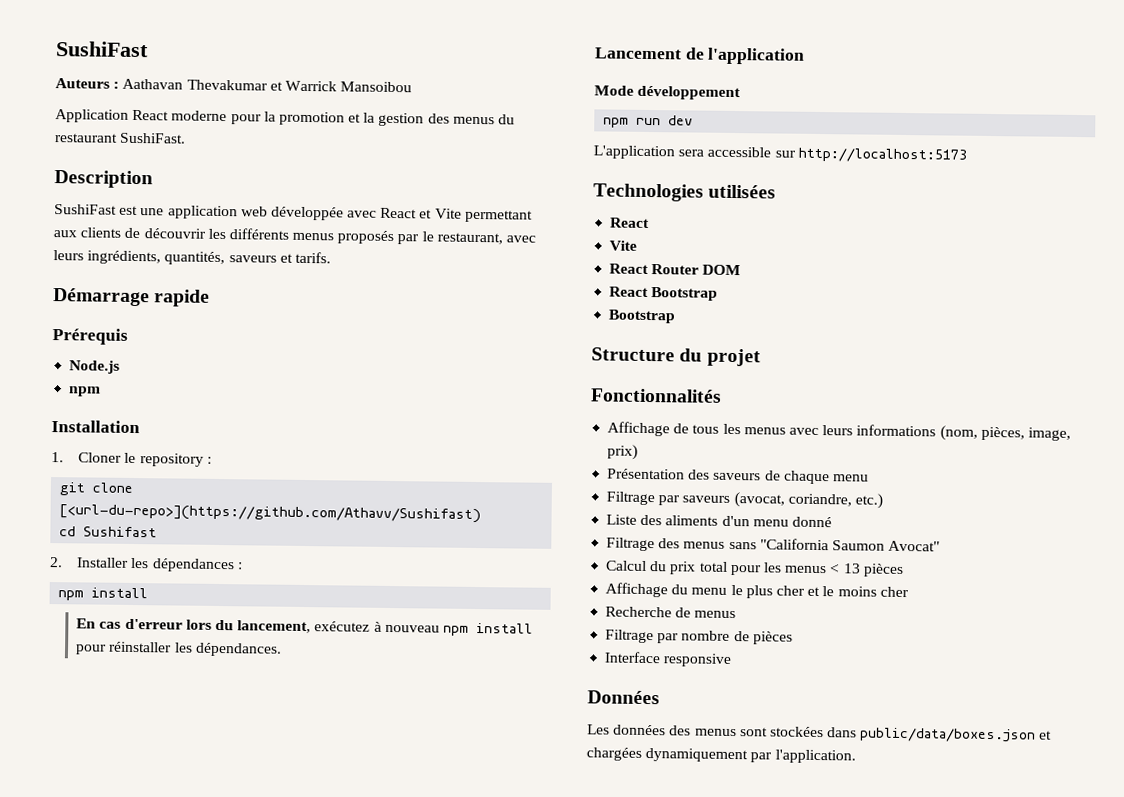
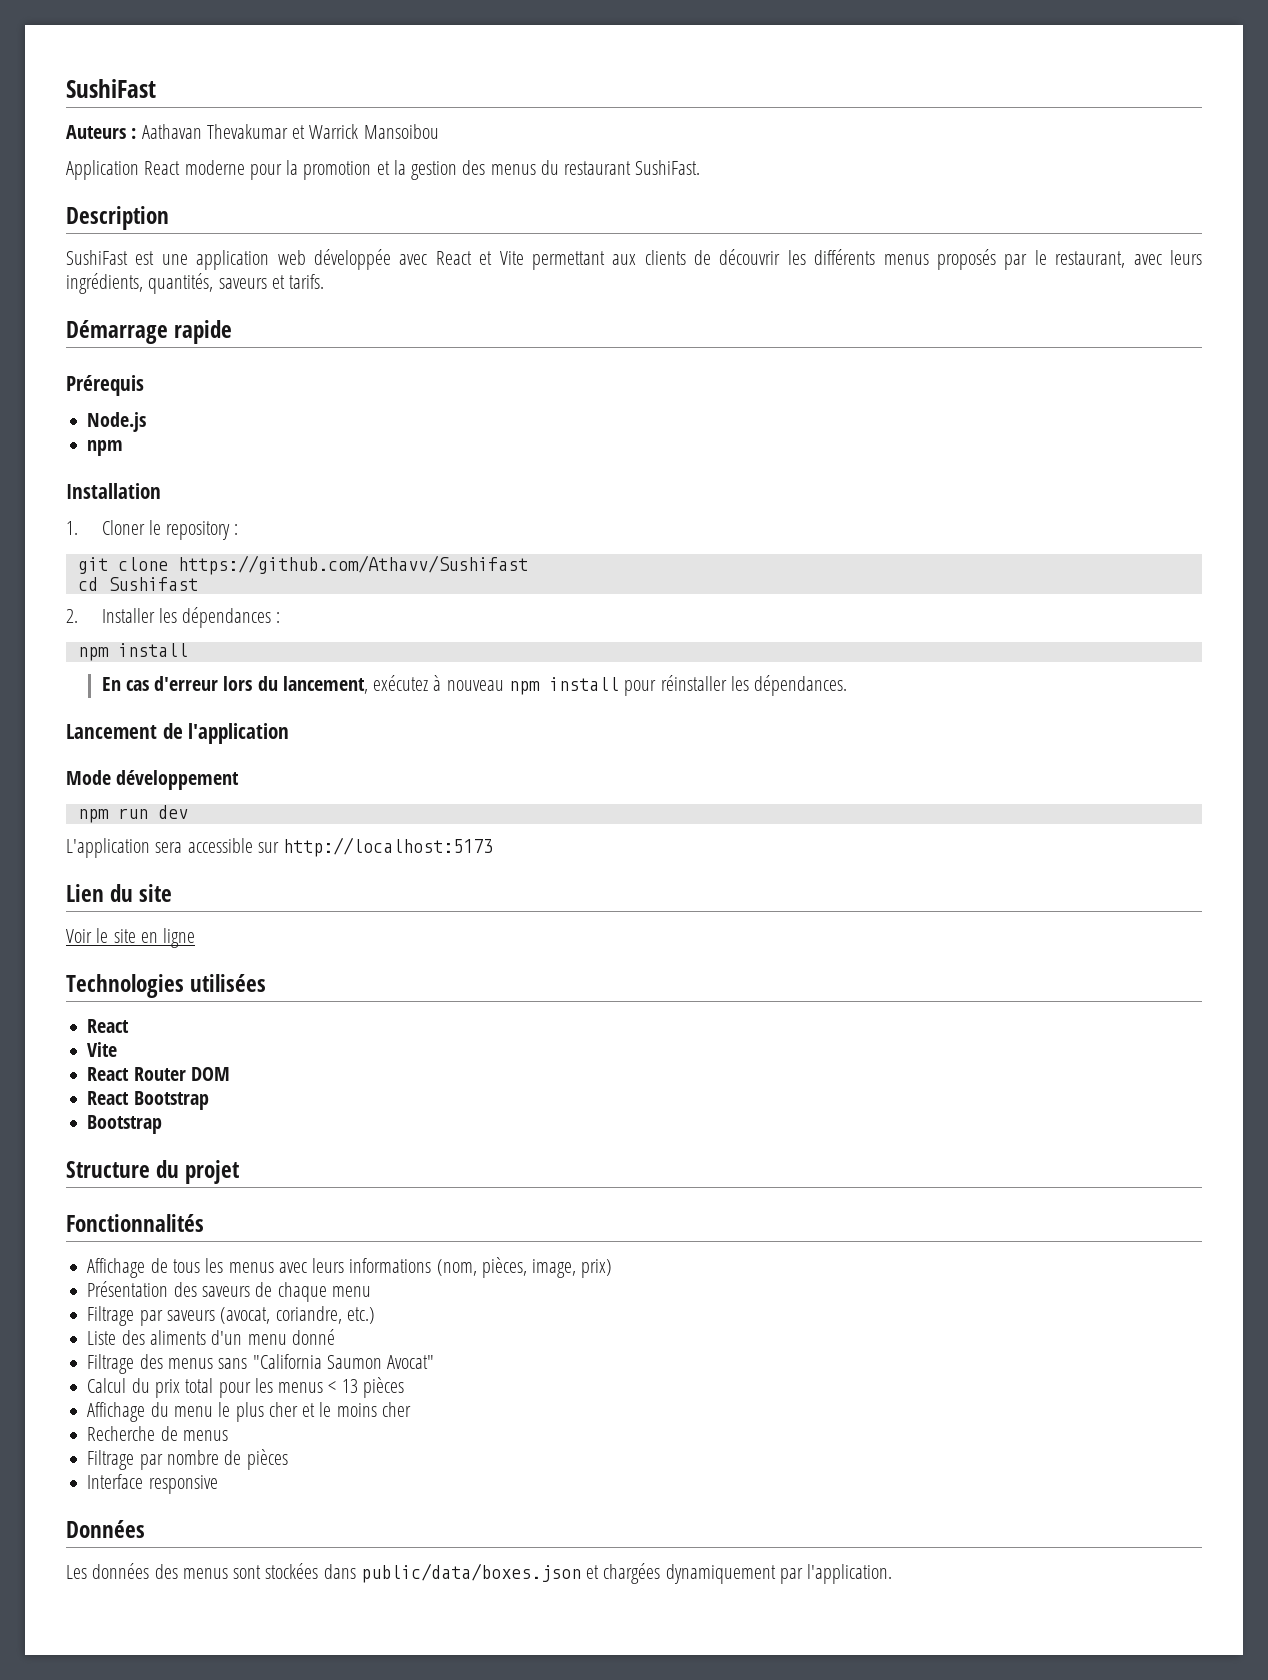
- git clone [<url-du-repo>](https://github.com/Athavv/Sushifast)
+ git clone https://github.com/Athavv/Sushifast
+ Lien du site
+ Voir le site en ligne

